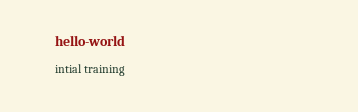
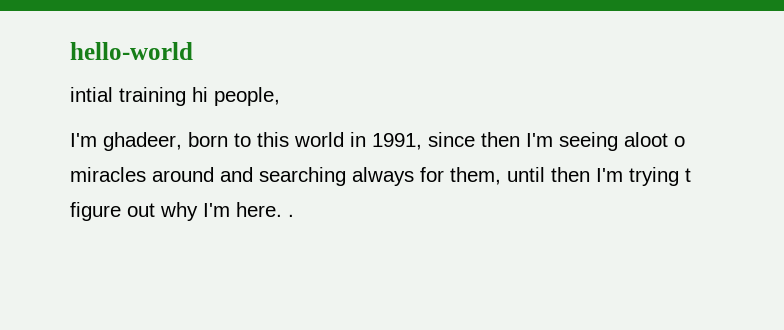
- intial training
+ intial training hi people,
+ I'm ghadeer, born to this world in 1991, since then I'm seeing aloot o miracles around and searching always for them, until then I'm trying t figure out why I'm here. .

